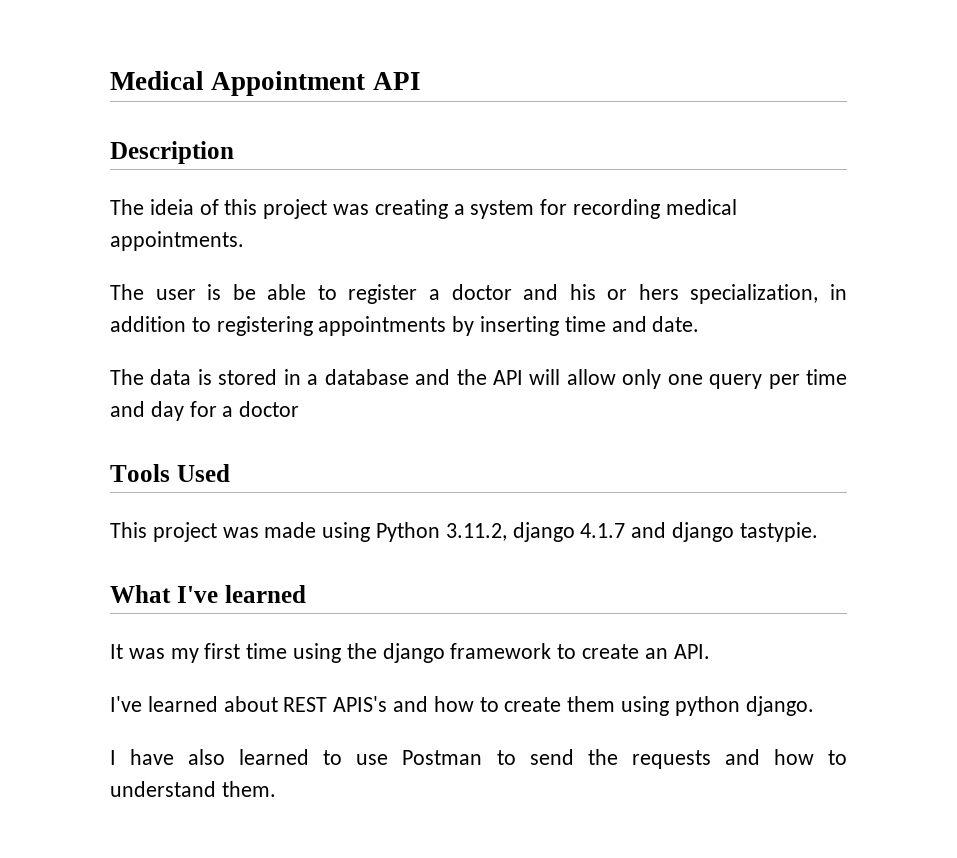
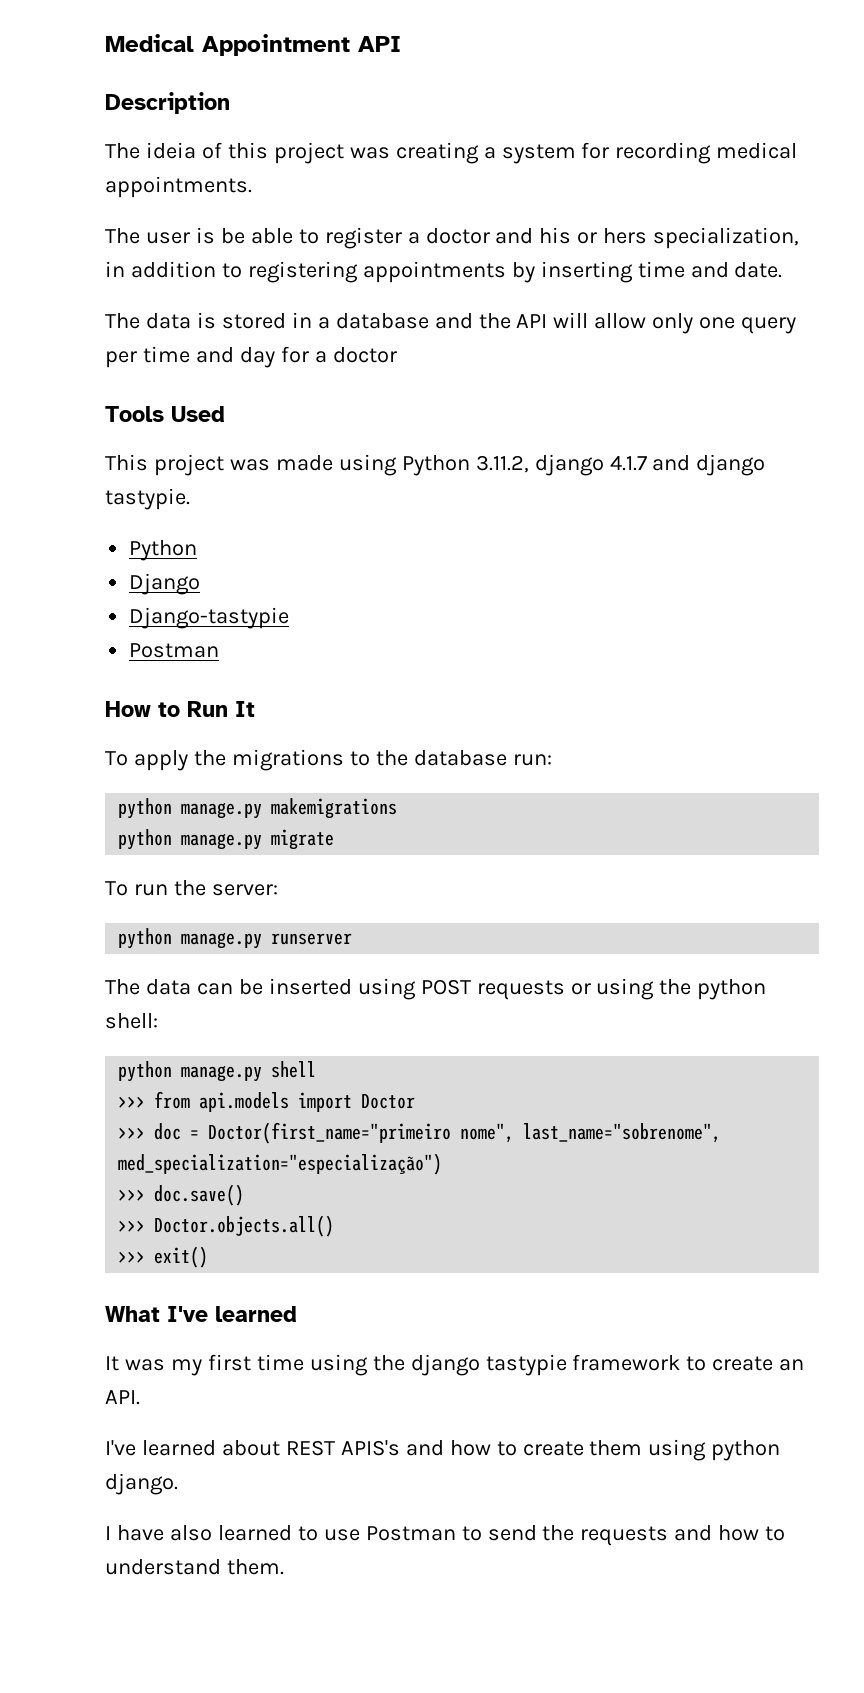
  This project was made using Python 3.11.2, django 4.1.7 and django tastypie.
+ Python
+ Django
+ Django-tastypie
+ Postman
+ How to Run It
+ To apply the migrations to the database run:
+ python manage.py makemigrations
+ python manage.py migrate
+ To run the server:
+ python manage.py runserver
+ The data can be inserted using POST requests or using the python shell:
+ python manage.py shell
+ >>> from api.models import Doctor
+ >>> doc = Doctor(first_name="primeiro nome", last_name="sobrenome", med_specialization="especialização")
+ >>> doc.save()
+ >>> Doctor.objects.all()
+ >>> exit()
- It was my first time using the django framework to create an API.
+ It was my first time using the django tastypie framework to create an API.

